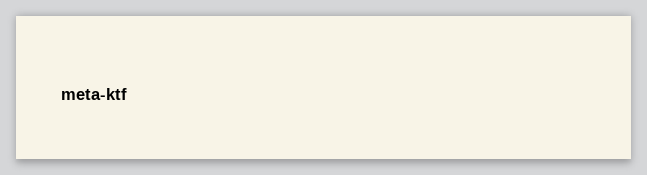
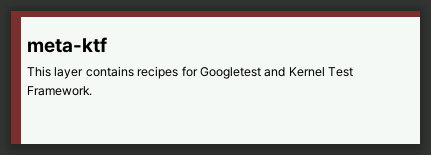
+ This layer contains recipes for Googletest and Kernel Test Framework.

